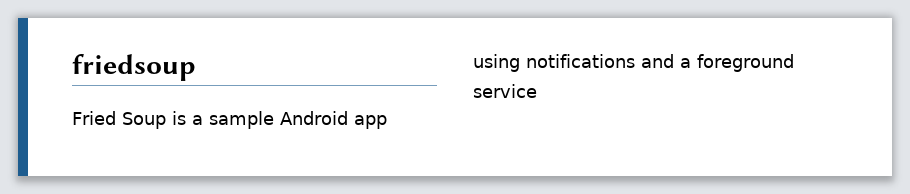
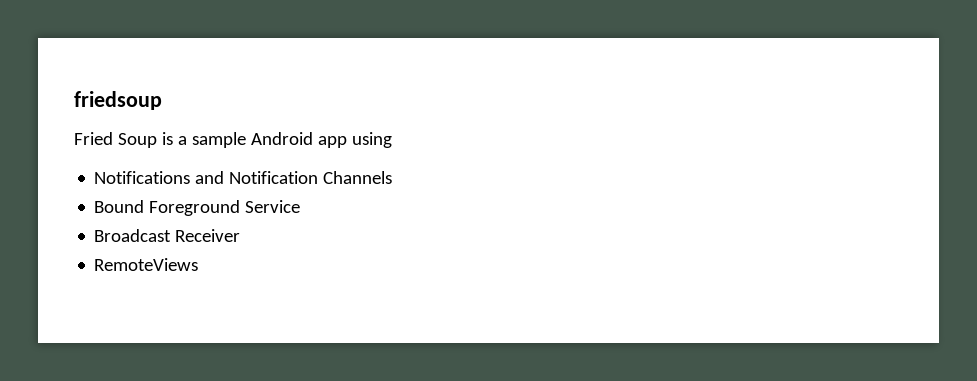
- Fried Soup is a sample Android app using notifications and a foreground service
+ Fried Soup is a sample Android app using
+ Notifications and Notification Channels
+ Bound Foreground Service
+ Broadcast Receiver
+ RemoteViews

